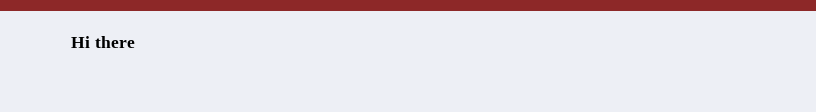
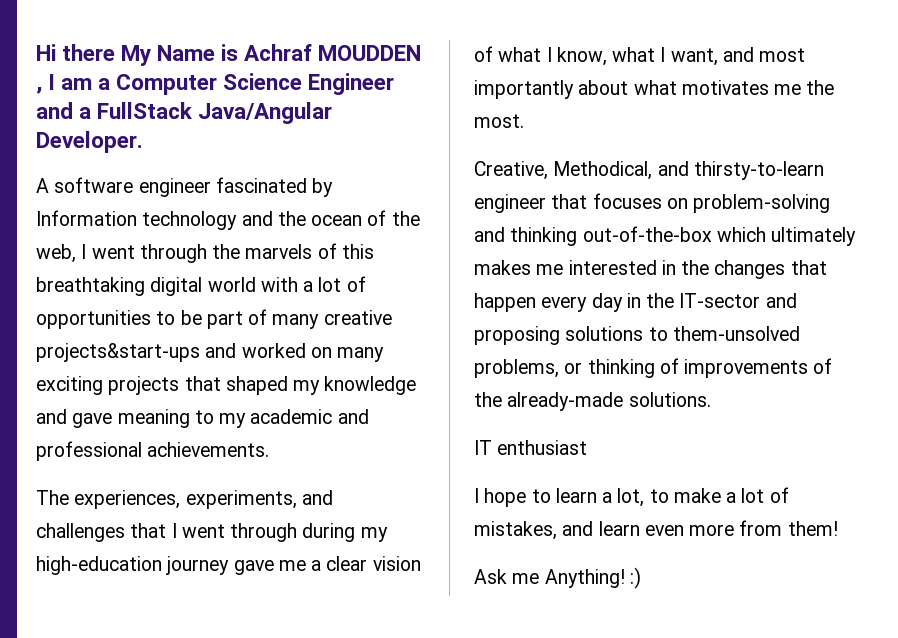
- Hi there
+ Hi there My Name is Achraf MOUDDEN , I am a Computer Science Engineer and a FullStack Java/Angular Developer.
+ A software engineer fascinated by Information technology and the ocean of the web, I went through the marvels of this breathtaking digital world with a lot of opportunities to be part of many creative projects&start-ups and worked on many exciting projects that shaped my knowledge and gave meaning to my academic and professional achievements.
+ The experiences, experiments, and challenges that I went through during my high-education journey gave me a clear vision of what I know, what I want, and most importantly about what motivates me the most.
+ Creative, Methodical, and thirsty-to-learn engineer that focuses on problem-solving and thinking out-of-the-box which ultimately makes me interested in the changes that happen every day in the IT-sector and proposing solutions to them-unsolved problems, or thinking of improvements of the already-made solutions.
+ IT enthusiast
+ I hope to learn a lot, to make a lot of mistakes, and learn even more from them!
+ Ask me Anything! :)

